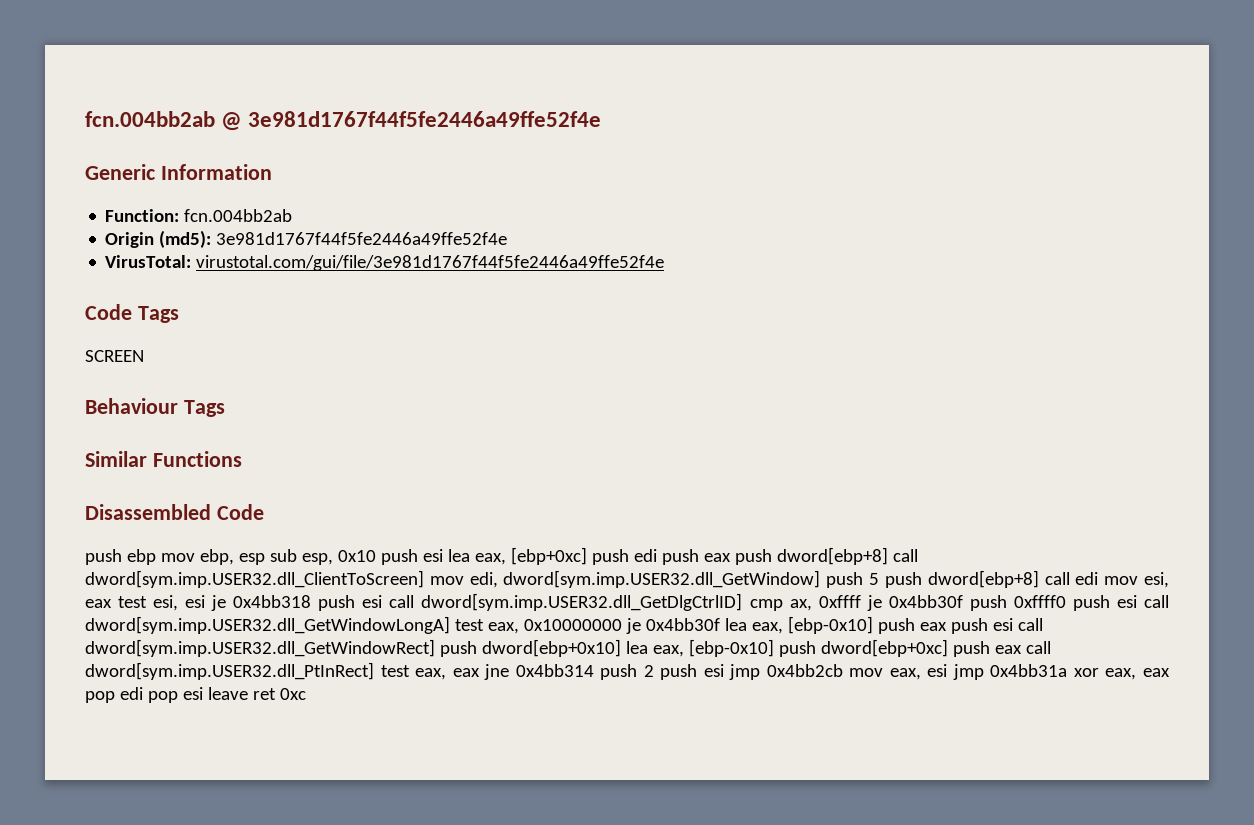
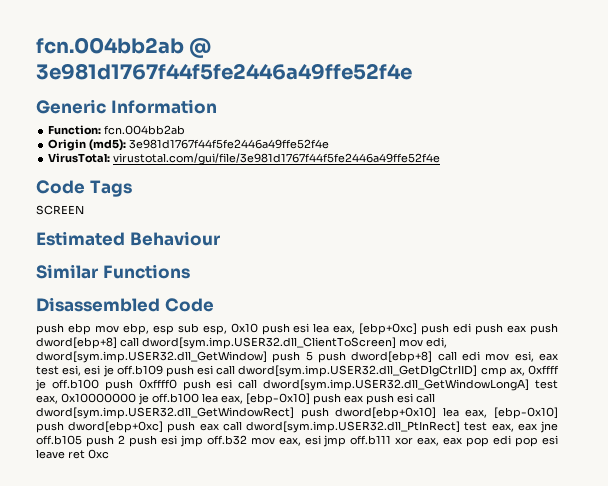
- Behaviour Tags
+ Estimated Behaviour
- push ebp mov ebp, esp sub esp, 0x10 push esi lea eax, [ebp+0xc] push edi push eax push dword[ebp+8] call dword[sym.imp.USER32.dll_ClientToScreen] mov edi, dword[sym.imp.USER32.dll_GetWindow] push 5 push dword[ebp+8] call edi mov esi, eax test esi, esi je 0x4bb318 push esi call dword[sym.imp.USER32.dll_GetDlgCtrlID] cmp ax, 0xffff je 0x4bb30f push 0xffff0 push esi call dword[sym.imp.USER32.dll_GetWindowLongA] test eax, 0x10000000 je 0x4bb30f lea eax, [ebp-0x10] push eax push esi call dword[sym.imp.USER32.dll_GetWindowRect] push dword[ebp+0x10] lea eax, [ebp-0x10] push dword[ebp+0xc] push eax call dword[sym.imp.USER32.dll_PtInRect] test eax, eax jne 0x4bb314 push 2 push esi jmp 0x4bb2cb mov eax, esi jmp 0x4bb31a xor eax, eax pop edi pop esi leave ret 0xc
+ push ebp mov ebp, esp sub esp, 0x10 push esi lea eax, [ebp+0xc] push edi push eax push dword[ebp+8] call dword[sym.imp.USER32.dll_ClientToScreen] mov edi, dword[sym.imp.USER32.dll_GetWindow] push 5 push dword[ebp+8] call edi mov esi, eax test esi, esi je off.b109 push esi call dword[sym.imp.USER32.dll_GetDlgCtrlID] cmp ax, 0xffff je off.b100 push 0xffff0 push esi call dword[sym.imp.USER32.dll_GetWindowLongA] test eax, 0x10000000 je off.b100 lea eax, [ebp-0x10] push eax push esi call dword[sym.imp.USER32.dll_GetWindowRect] push dword[ebp+0x10] lea eax, [ebp-0x10] push dword[ebp+0xc] push eax call dword[sym.imp.USER32.dll_PtInRect] test eax, eax jne off.b105 push 2 push esi jmp off.b32 mov eax, esi jmp off.b111 xor eax, eax pop edi pop esi leave ret 0xc

